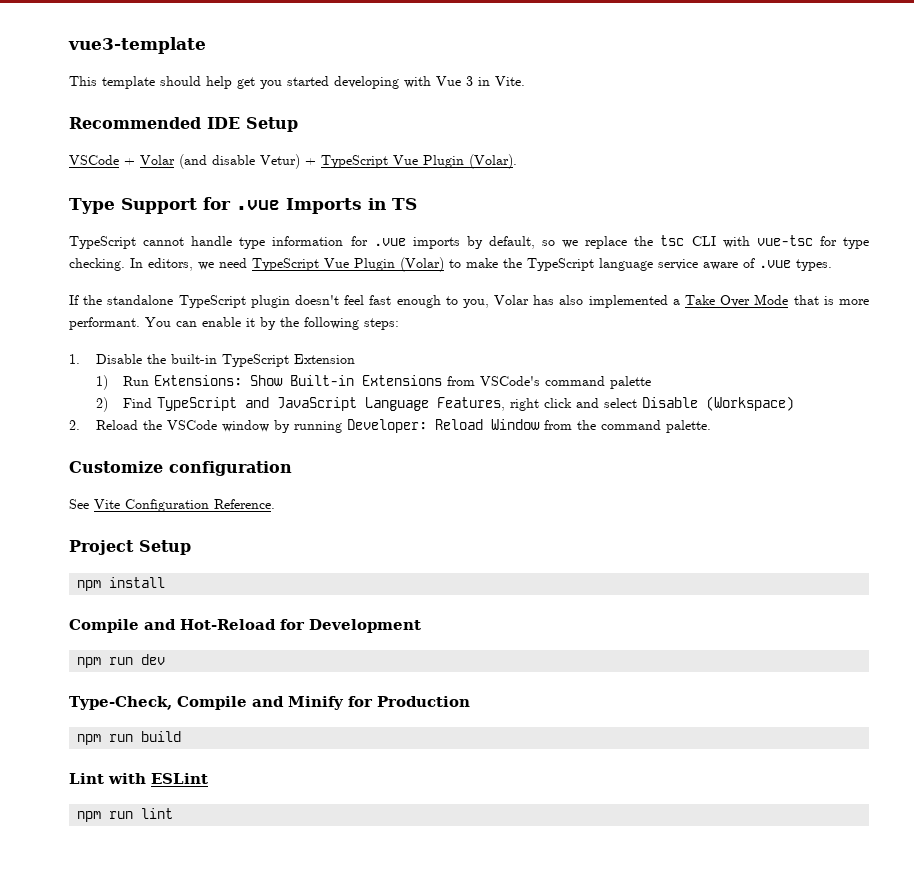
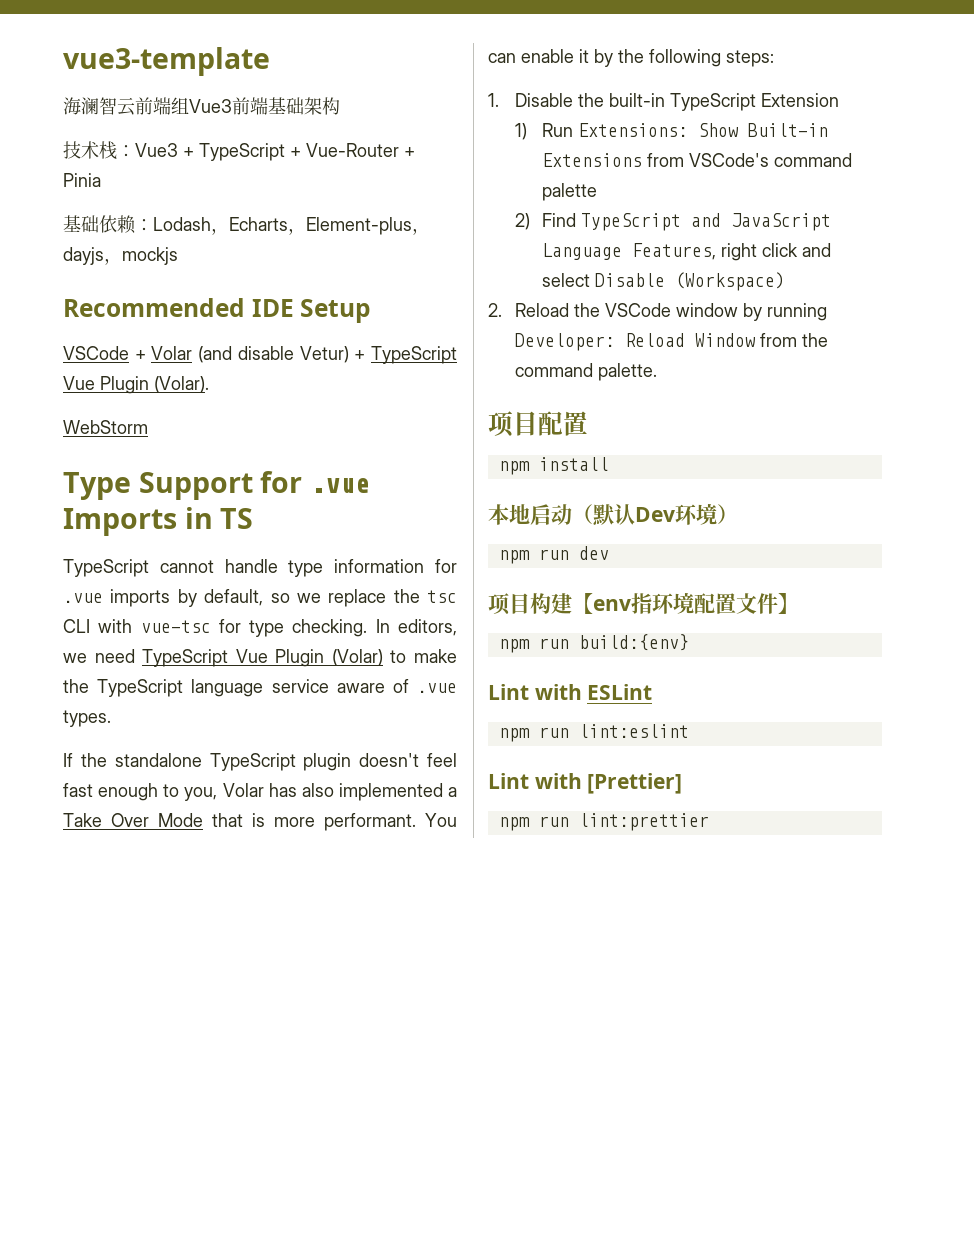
- This template should help get you started developing with Vue 3 in Vite.
+ 海澜智云前端组Vue3前端基础架构
+ 技术栈：Vue3 + TypeScript + Vue-Router + Pinia
+ 基础依赖：Lodash，Echarts，Element-plus，dayjs，mockjs
+ WebStorm
- Customize configuration
- See Vite Configuration Reference.
- Project Setup
+ 项目配置
  npm install
- Compile and Hot-Reload for Development
+ 本地启动（默认Dev环境）
  npm run dev
- Type-Check, Compile and Minify for Production
- npm run build
+ 项目构建【env指环境配置文件】
+ npm run build:{env}
- npm run lint
+ npm run lint:eslint
+ Lint with [Prettier]
+ npm run lint:prettier

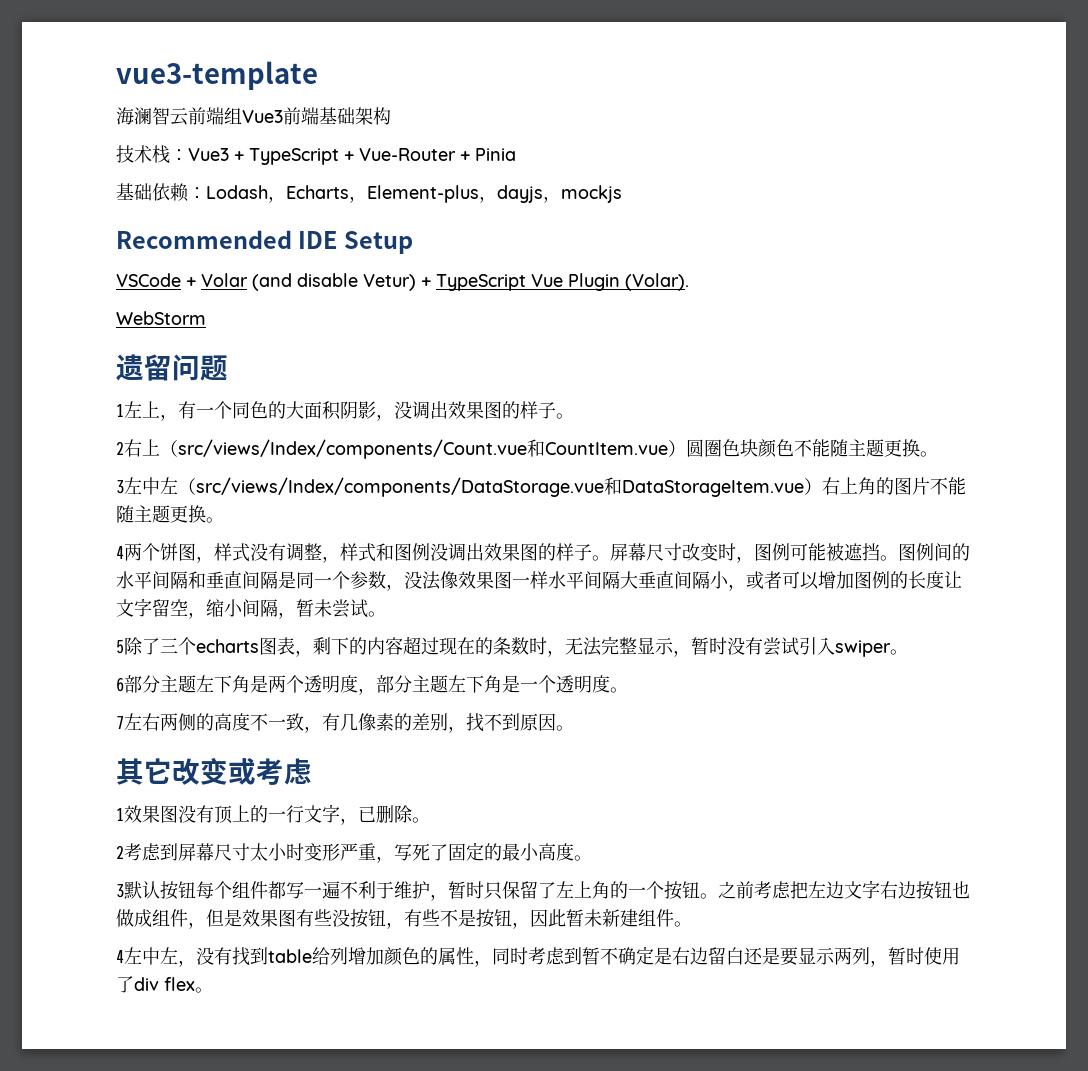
- Type Support for .vue Imports in TS
- TypeScript cannot handle type information for .vue imports by default, so we replace the tsc CLI with vue-tsc for type checking. In editors, we need TypeScript Vue Plugin (Volar) to make the TypeScript language service aware of .vue types.
- If the standalone TypeScript plugin doesn't feel fast enough to you, Volar has also implemented a Take Over Mode that is more performant. You can enable it by the following steps:
- 1. Disable the built-in TypeScript Extension
- 1) Run Extensions: Show Built-in Extensions from VSCode's command palette
- 2) Find TypeScript and JavaScript Language Features, right click and select Disable (Workspace)
- 2. Reload the VSCode window by running Developer: Reload Window from the command palette.
- 项目配置
- npm install
- 本地启动（默认Dev环境）
- npm run dev
- 项目构建【env指环境配置文件】
- npm run build:{env}
- Lint with ESLint
- npm run lint:eslint
- Lint with [Prettier]
- npm run lint:prettier
+ 遗留问题
+ 1左上，有一个同色的大面积阴影，没调出效果图的样子。
+ 2右上（src/views/Index/components/Count.vue和CountItem.vue）圆圈色块颜色不能随主题更换。
+ 3左中左（src/views/Index/components/DataStorage.vue和DataStorageItem.vue）右上角的图片不能随主题更换。
+ 4两个饼图，样式没有调整，样式和图例没调出效果图的样子。屏幕尺寸改变时，图例可能被遮挡。图例间的水平间隔和垂直间隔是同一个参数，没法像效果图一样水平间隔大垂直间隔小，或者可以增加图例的长度让文字留空，缩小间隔，暂未尝试。
+ 5除了三个echarts图表，剩下的内容超过现在的条数时，无法完整显示，暂时没有尝试引入swiper。
+ 6部分主题左下角是两个透明度，部分主题左下角是一个透明度。
+ 7左右两侧的高度不一致，有几像素的差别，找不到原因。
+ 其它改变或考虑
+ 1效果图没有顶上的一行文字，已删除。
+ 2考虑到屏幕尺寸太小时变形严重，写死了固定的最小高度。
+ 3默认按钮每个组件都写一遍不利于维护，暂时只保留了左上角的一个按钮。之前考虑把左边文字右边按钮也做成组件，但是效果图有些没按钮，有些不是按钮，因此暂未新建组件。
+ 4左中左，没有找到table给列增加颜色的属性，同时考虑到暂不确定是右边留白还是要显示两列，暂时使用了div flex。

